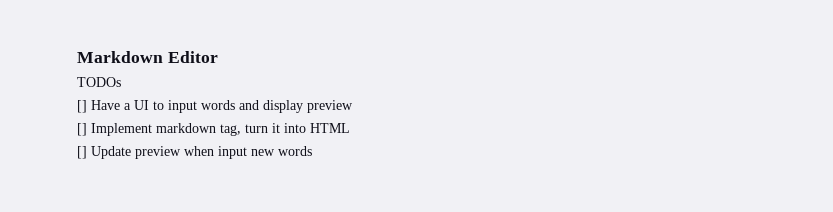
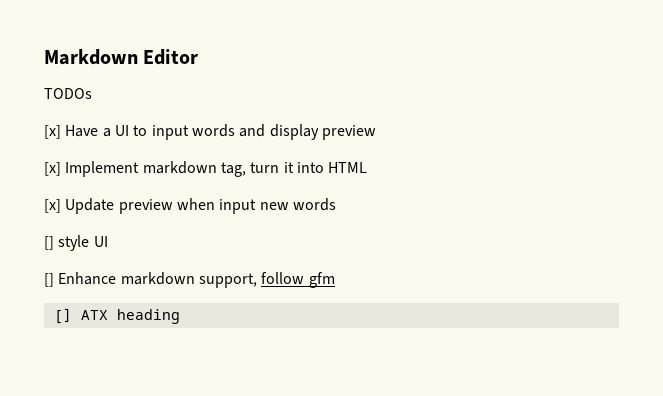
- [] Have a UI to input words and display preview
+ [x] Have a UI to input words and display preview
- [] Implement markdown tag, turn it into HTML
+ [x] Implement markdown tag, turn it into HTML
- [] Update preview when input new words
+ [x] Update preview when input new words
+ [] style UI
+ [] Enhance markdown support, follow gfm
+ [] ATX heading

